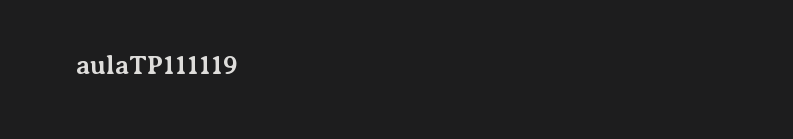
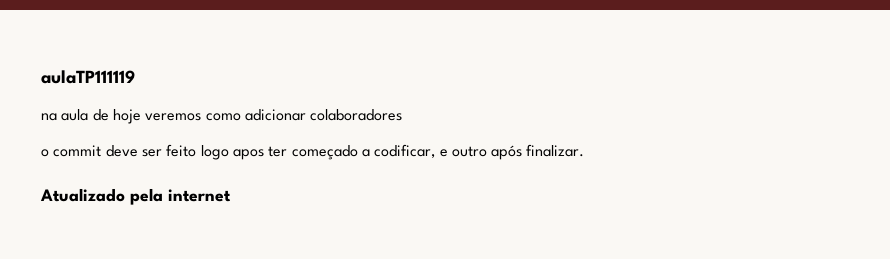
+ na aula de hoje veremos como adicionar colaboradores
+ o commit deve ser feito logo apos ter começado a codificar, e outro após finalizar.
+ Atualizado pela internet

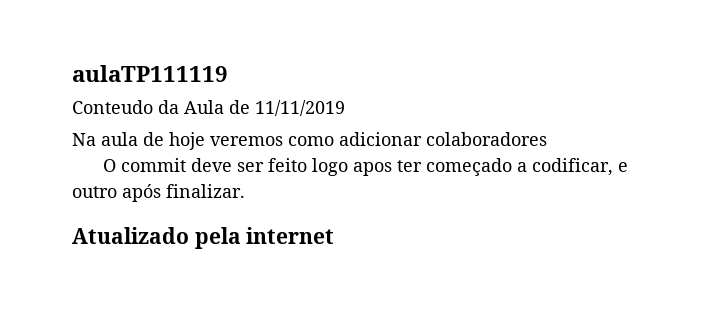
- na aula de hoje veremos como adicionar colaboradores
+ Conteudo da Aula de 11/11/2019
+ Na aula de hoje veremos como adicionar colaboradores
- o commit deve ser feito logo apos ter começado a codificar, e outro após finalizar.
+ O commit deve ser feito logo apos ter começado a codificar, e outro após finalizar.

